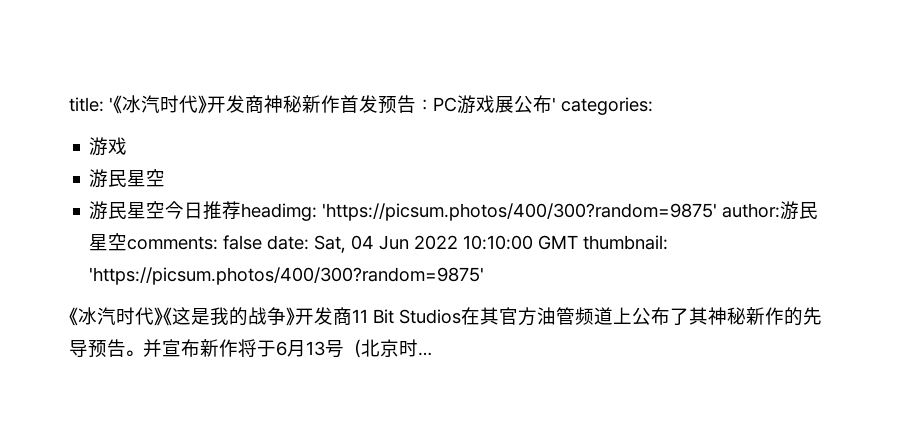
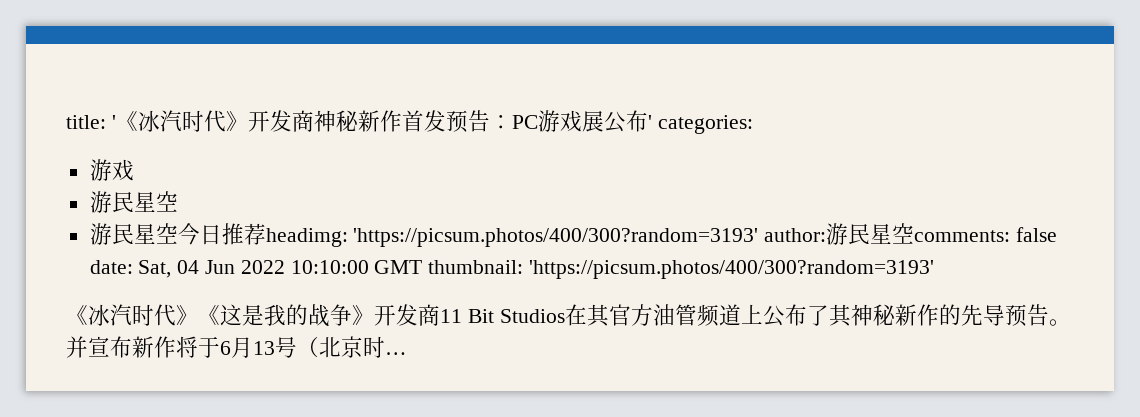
- 游民星空今日推荐headimg: 'https://picsum.photos/400/300?random=9875' author:游民星空comments: false date: Sat, 04 Jun 2022 10:10:00 GMT thumbnail: 'https://picsum.photos/400/300?random=9875'
+ 游民星空今日推荐headimg: 'https://picsum.photos/400/300?random=3193' author:游民星空comments: false date: Sat, 04 Jun 2022 10:10:00 GMT thumbnail: 'https://picsum.photos/400/300?random=3193'

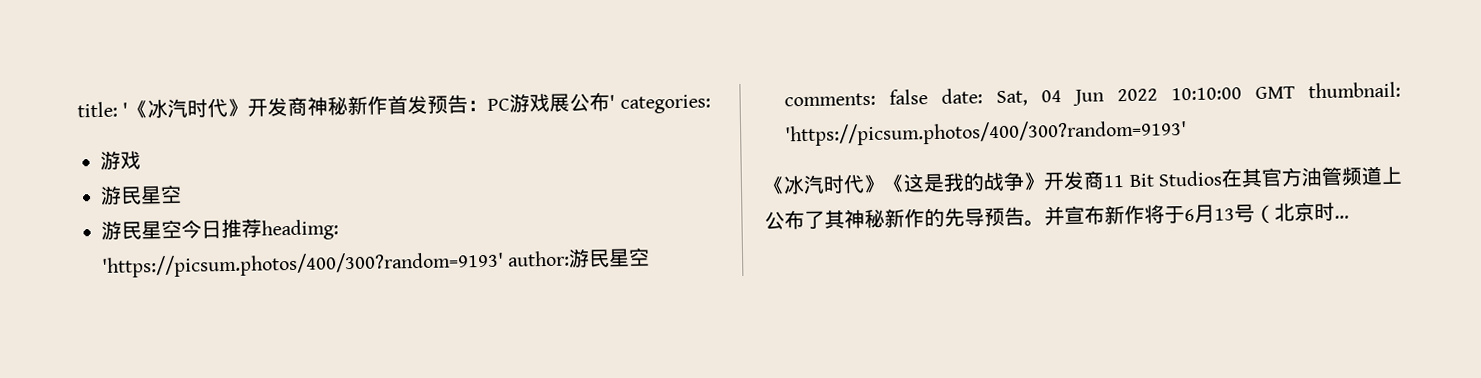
- 游民星空今日推荐headimg: 'https://picsum.photos/400/300?random=3193' author:游民星空comments: false date: Sat, 04 Jun 2022 10:10:00 GMT thumbnail: 'https://picsum.photos/400/300?random=3193'
+ 游民星空今日推荐headimg: 'https://picsum.photos/400/300?random=9193' author:游民星空comments: false date: Sat, 04 Jun 2022 10:10:00 GMT thumbnail: 'https://picsum.photos/400/300?random=9193'

